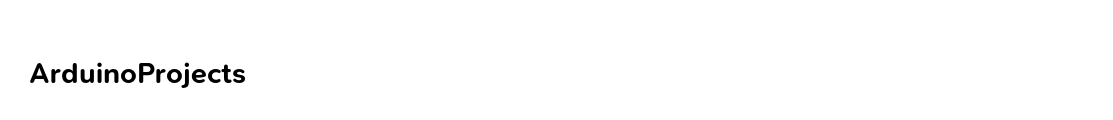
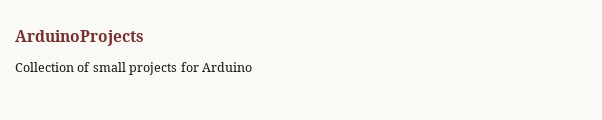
+ Collection of small projects for Arduino

